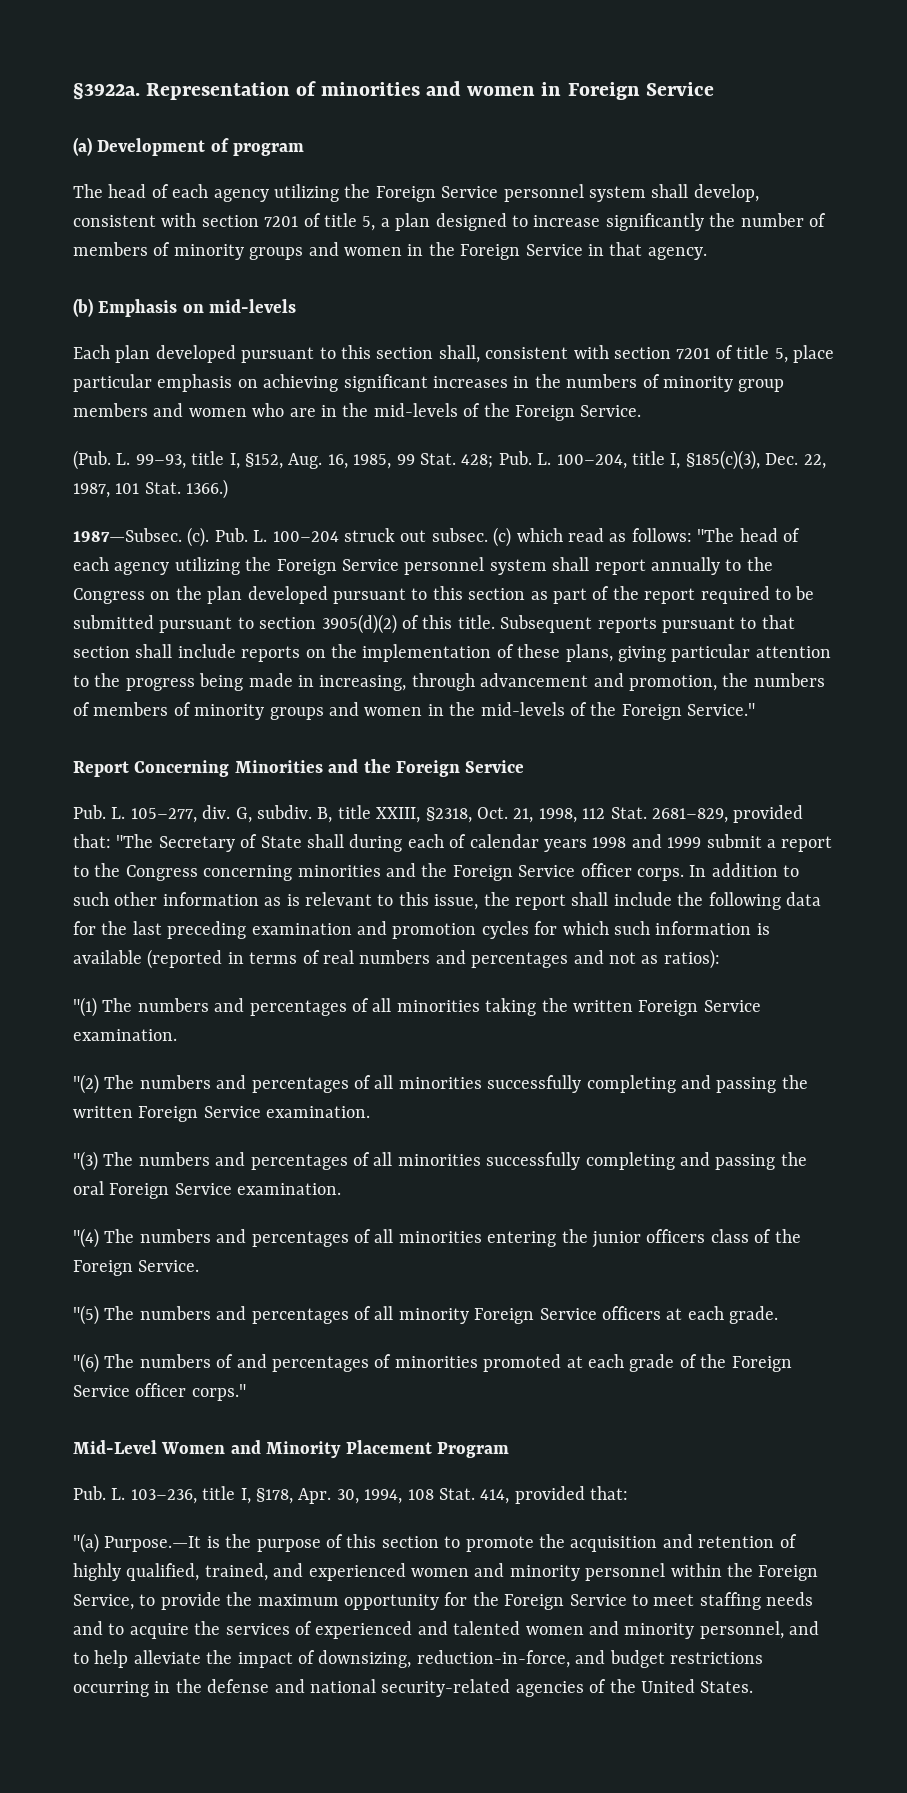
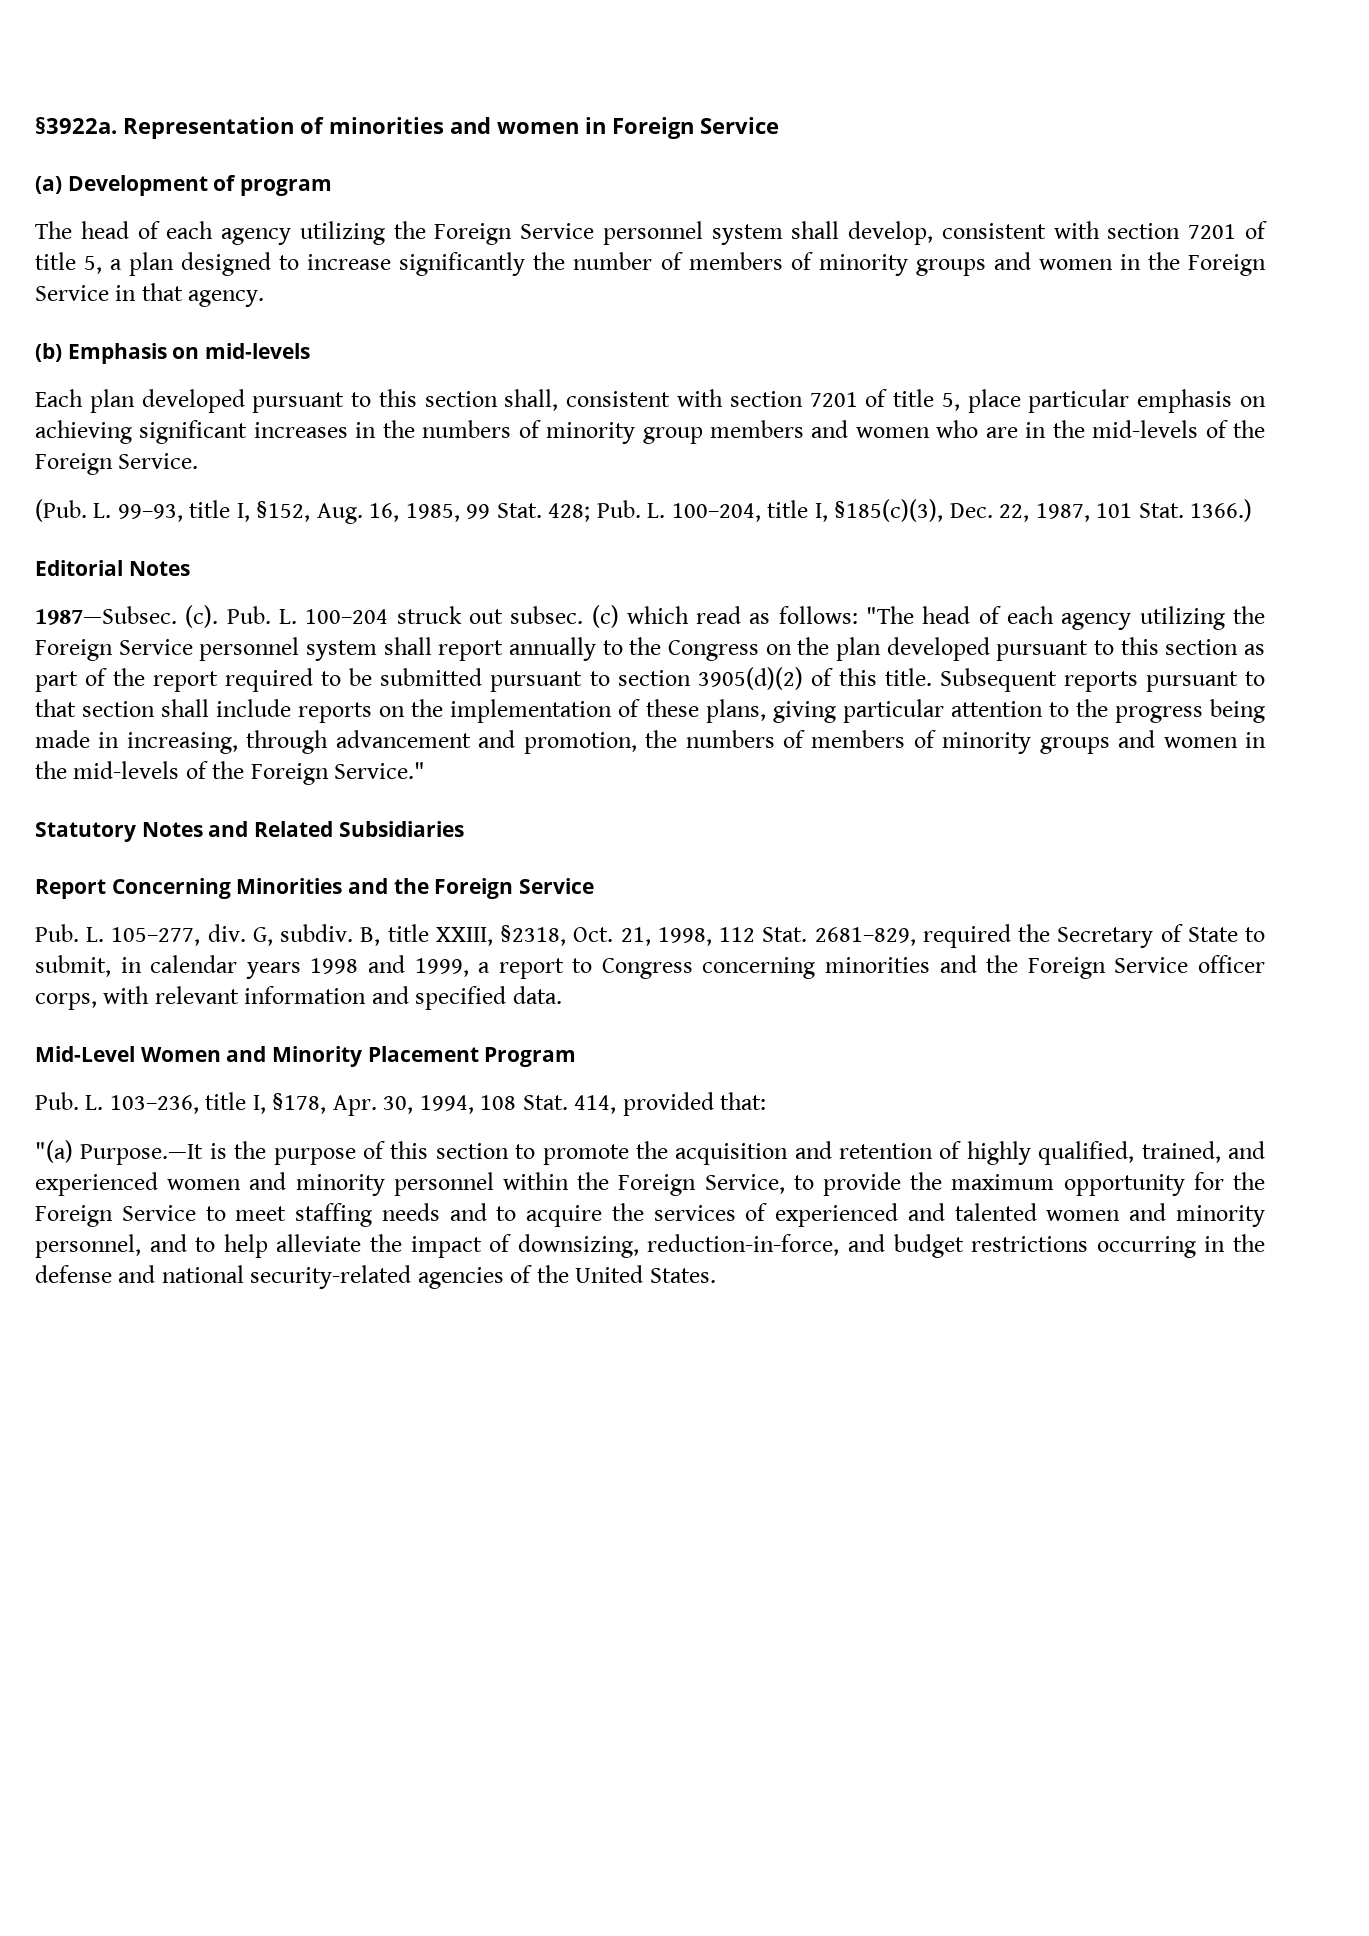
+ Editorial Notes
+ Statutory Notes and Related Subsidiaries
- 2681–829, provided that: "The Secretary of State shall during each of calendar years 1998 and 1999 submit a report to the Congress concerning minorities and the Foreign Service officer corps. In addition to such other information as is relevant to this issue, the report shall include the following data for the last preceding examination and promotion cycles for which such information is available (reported in terms of real numbers and percentages and not as ratios):
- "(1) The numbers and percentages of all minorities taking the written Foreign Service examination.
- "(2) The numbers and percentages of all minorities successfully completing and passing the written Foreign Service examination.
- "(3) The numbers and percentages of all minorities successfully completing and passing the oral Foreign Service examination.
- "(4) The numbers and percentages of all minorities entering the junior officers class of the Foreign Service.
- "(5) The numbers and percentages of all minority Foreign Service officers at each grade.
- "(6) The numbers of and percentages of minorities promoted at each grade of the Foreign Service officer corps."
+ 2681–829, required the Secretary of State to submit, in calendar years 1998 and 1999, a report to Congress concerning minorities and the Foreign Service officer corps, with relevant information and specified data.

